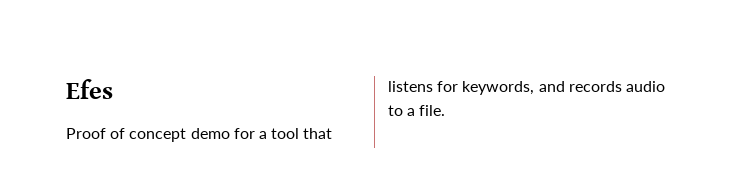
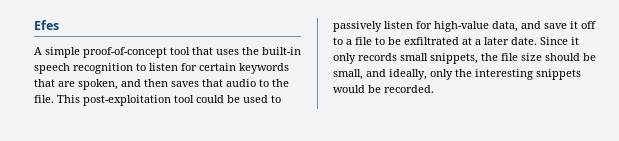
- Proof of concept demo for a tool that listens for keywords, and records audio to a file.
+ A simple proof-of-concept tool that uses the built-in speech recognition to listen for certain keywords that are spoken, and then saves that audio to the file. This post-exploitation tool could be used to passively listen for high-value data, and save it off to a file to be exfiltrated at a later date. Since it only records small snippets, the file size should be small, and ideally, only the interesting snippets would be recorded.

